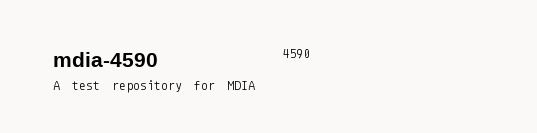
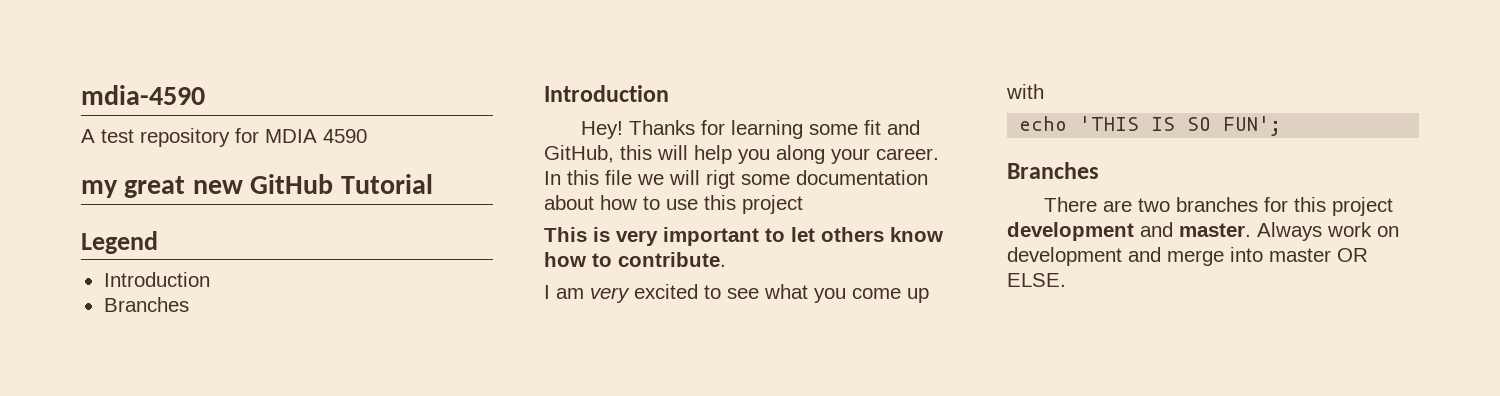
+ my great new GitHub Tutorial
+ Legend
+ Introduction
+ Branches
+ Introduction
+ Hey! Thanks for learning some fit and GitHub, this will help you along your career. In this file we will rigt some documentation about how to use this project
+ This is very important to let others know how to contribute.
+ I am very excited to see what you come up with
+ echo 'THIS IS SO FUN';
+ Branches
+ There are two branches for this project development and master. Always work on development and merge into master OR ELSE.

